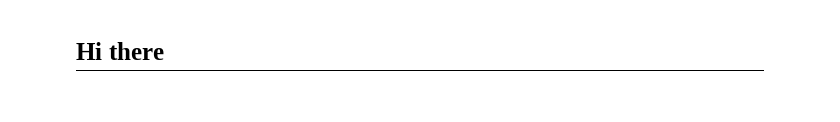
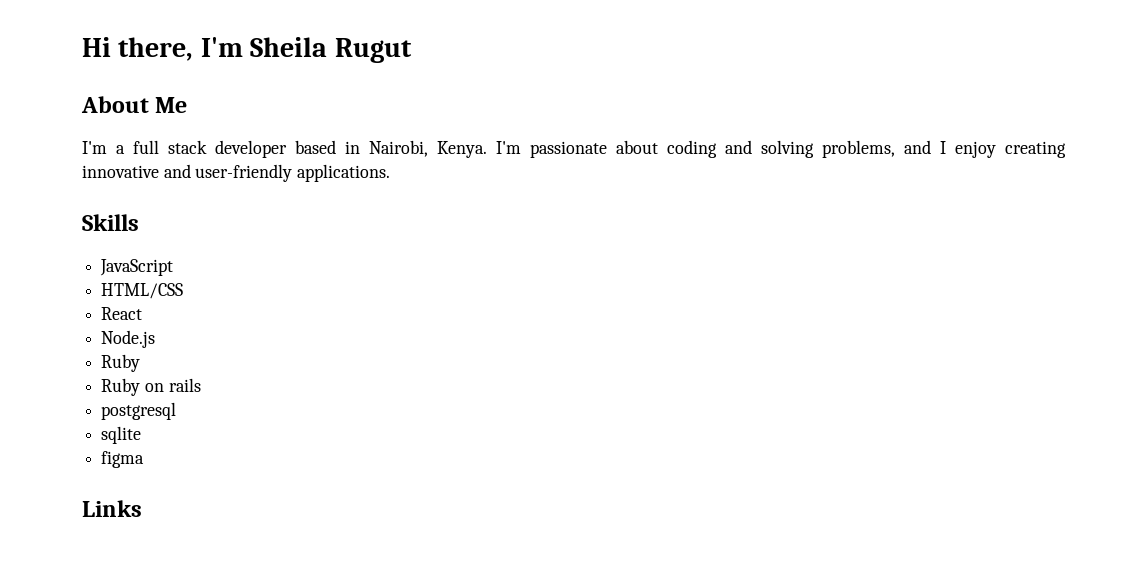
- Hi there
+ Hi there, I'm Sheila Rugut
+ About Me
+ I'm a full stack developer based in Nairobi, Kenya. I'm passionate about coding and solving problems, and I enjoy creating innovative and user-friendly applications.
+ Skills
+ JavaScript
+ HTML/CSS
+ React
+ Node.js
+ Ruby
+ Ruby on rails
+ postgresql
+ sqlite
+ figma
+ Links

